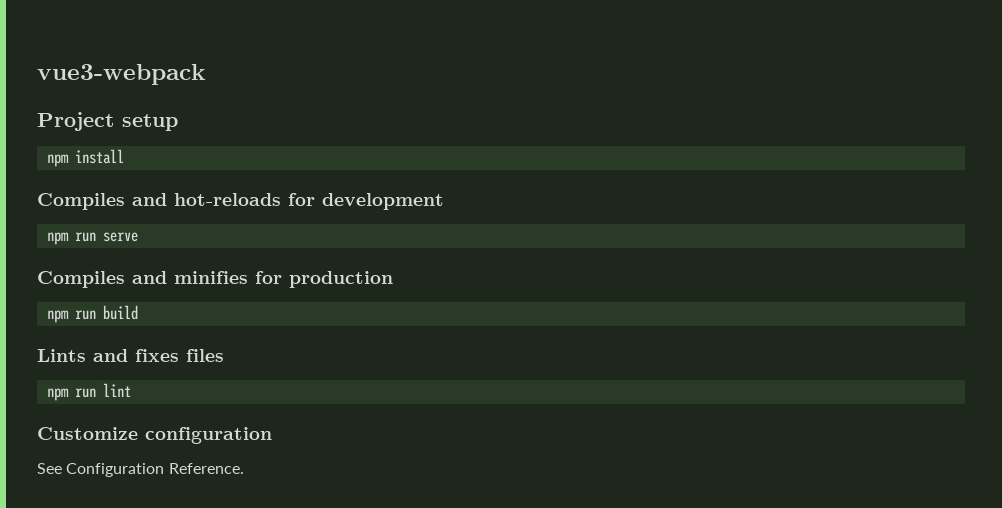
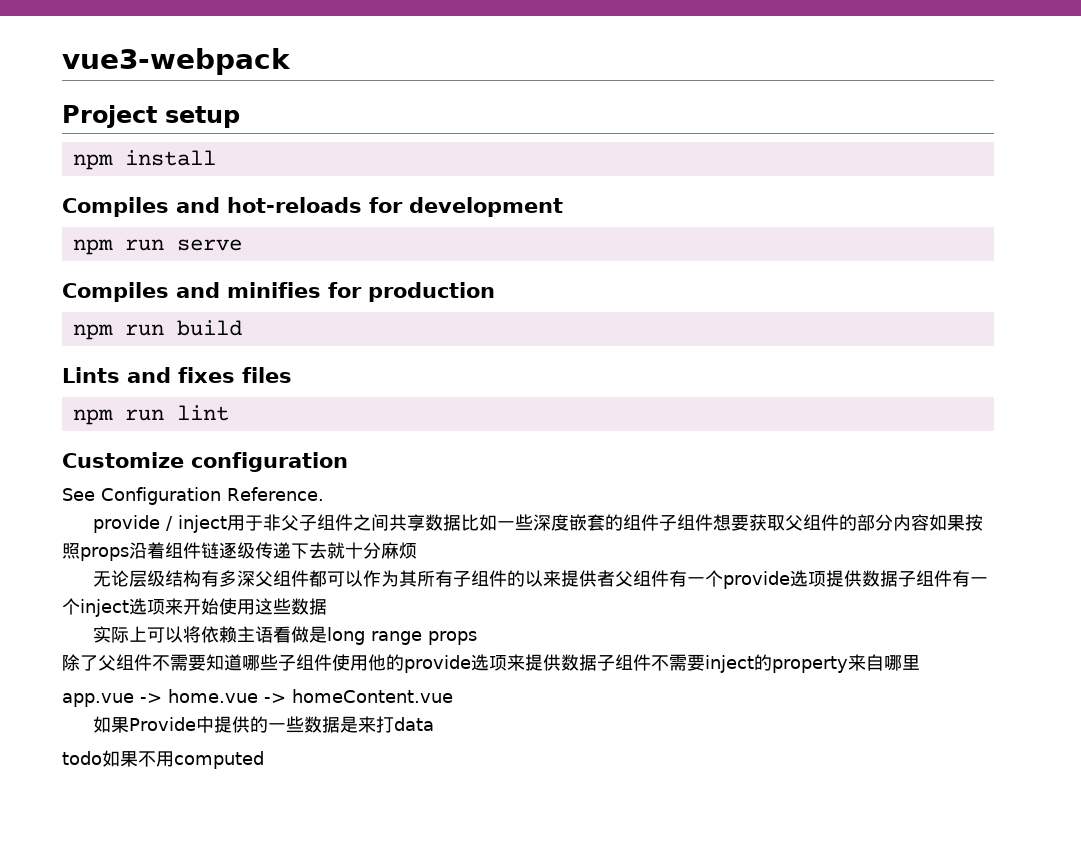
+ provide / inject用于非父子组件之间共享数据比如一些深度嵌套的组件子组件想要获取父组件的部分内容如果按照props沿着组件链逐级传递下去就十分麻烦
+ 无论层级结构有多深父组件都可以作为其所有子组件的以来提供者父组件有一个provide选项提供数据子组件有一个inject选项来开始使用这些数据
+ 实际上可以将依赖主语看做是long range props
+ 除了父组件不需要知道哪些子组件使用他的provide选项来提供数据子组件不需要inject的property来自哪里
+ app.vue -> home.vue -> homeContent.vue
+ 如果Provide中提供的一些数据是来打data
+ todo如果不用computed

